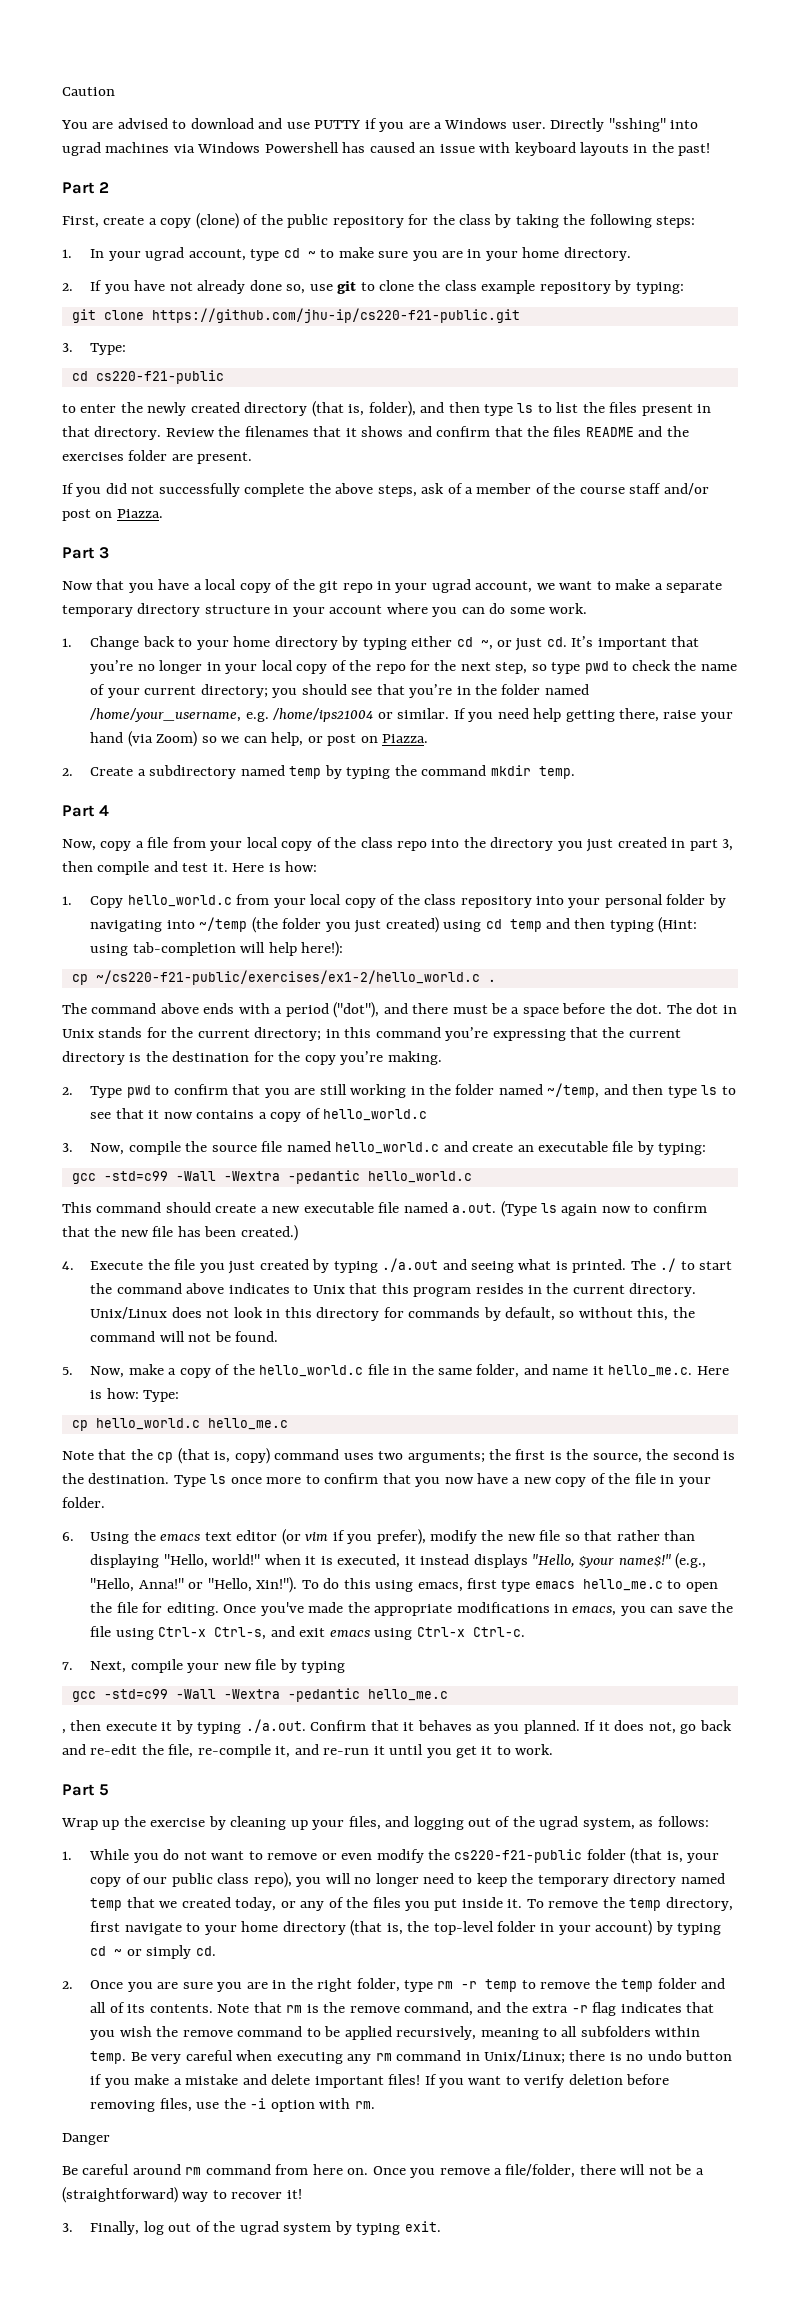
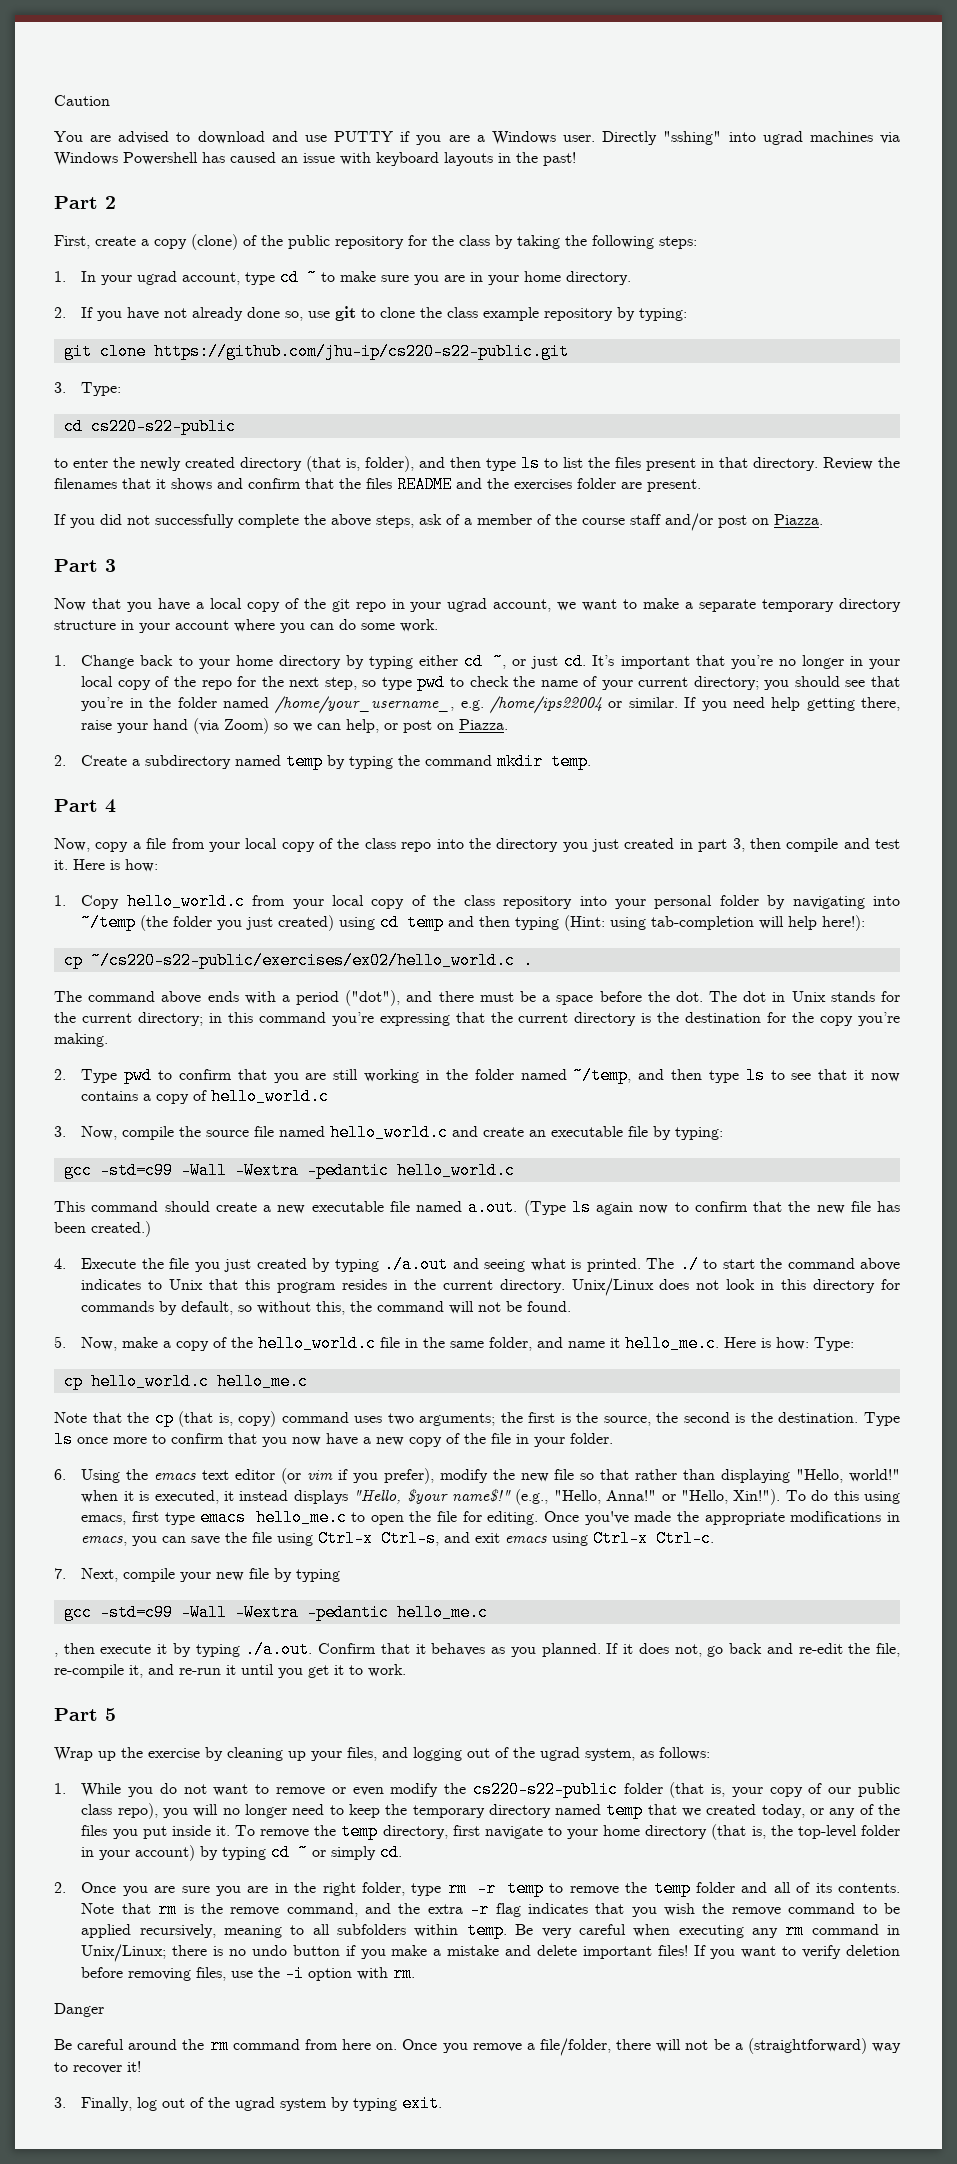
- git clone https://github.com/jhu-ip/cs220-f21-public.git
+ git clone https://github.com/jhu-ip/cs220-s22-public.git
- cd cs220-f21-public
+ cd cs220-s22-public
- It’s important that you’re no longer in your local copy of the repo for the next step, so type pwd to check the name of your current directory; you should see that you’re in the folder named /home/your_username, e.g. /home/ips21004 or similar.
+ It’s important that you’re no longer in your local copy of the repo for the next step, so type pwd to check the name of your current directory; you should see that you’re in the folder named /home/your_username_, e.g. /home/ips22004 or similar.
- cp ~/cs220-f21-public/exercises/ex1-2/hello_world.c .
+ cp ~/cs220-s22-public/exercises/ex02/hello_world.c .
- 1. While you do not want to remove or even modify the cs220-f21-public folder (that is, your copy of our public class repo), you will no longer need to keep the temporary directory named temp that we created today, or any of the files you put inside it.
+ 1. While you do not want to remove or even modify the cs220-s22-public folder (that is, your copy of our public class repo), you will no longer need to keep the temporary directory named temp that we created today, or any of the files you put inside it.
- Be careful around rm command from here on.
+ Be careful around the rm command from here on.

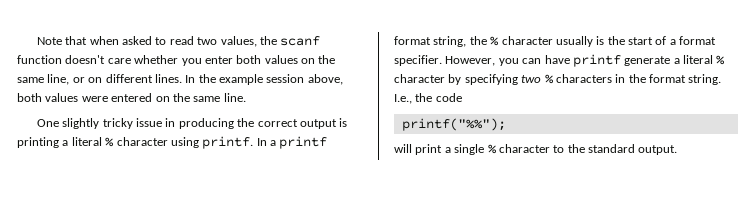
- Caution
- You are advised to download and use PUTTY if you are a Windows user. Directly "sshing" into ugrad machines via Windows Powershell has caused an issue with keyboard layouts in the past!
- Part 2
- First, create a copy (clone) of the public repository for the class by taking the following steps:
- 1. In your ugrad account, type cd ~ to make sure you are in your home directory.
- 2. If you have not already done so, use git to clone the class example repository by typing:
- git clone https://github.com/jhu-ip/cs220-s22-public.git
- 3. Type:
- cd cs220-s22-public
- to enter the newly created directory (that is, folder), and then type ls to list the files present in that directory. Review the filenames that it shows and confirm that the files README and the exercises folder are present.
- If you did not successfully complete the above steps, ask of a member of the course staff and/or post on Piazza.
- Part 3
- Now that you have a local copy of the git repo in your ugrad account, we want to make a separate temporary directory structure in your account where you can do some work.
- 1. Change back to your home directory by typing either cd ~, or just cd. It’s important that you’re no longer in your local copy of the repo for the next step, so type pwd to check the name of your current directory; you should see that you’re in the folder named /home/your_username_, e.g. /home/ips22004 or similar. If you need help getting there, raise your hand (via Zoom) so we can help, or post on Piazza.
- 2. Create a subdirectory named temp by typing the command mkdir temp.
- Part 4
- Now, copy a file from your local copy of the class repo into the directory you just created in part 3, then compile and test it. Here is how:
- 1. Copy hello_world.c from your local copy of the class repository into your personal folder by navigating into ~/temp (the folder you just created) using cd temp and then typing (Hint: using tab-completion will help here!):
- cp ~/cs220-s22-public/exercises/ex02/hello_world.c .
- The command above ends with a period ("dot"), and there must be a space before the dot. The dot in Unix stands for the current directory; in this command you’re expressing that the current directory is the destination for the copy you’re making.
- 2. Type pwd to confirm that you are still working in the folder named ~/temp, and then type ls to see that it now contains a copy of hello_world.c
- 3. Now, compile the source file named hello_world.c and create an executable file by typing:
- gcc -std=c99 -Wall -Wextra -pedantic hello_world.c
- This command should create a new executable file named a.out. (Type ls again now to confirm that the new file has been created.)
- 4. Execute the file you just created by typing ./a.out and seeing what is printed. The ./ to start the command above indicates to Unix that this program resides in the current directory. Unix/Linux does not look in this directory for commands by default, so without this, the command will not be found.
- 5. Now, make a copy of the hello_world.c file in the same folder, and name it hello_me.c. Here is how: Type:
- cp hello_world.c hello_me.c
- Note that the cp (that is, copy) command uses two arguments; the first is the source, the second is the destination. Type ls once more to confirm that you now have a new copy of the file in your folder.
- 6. Using the emacs text editor (or vim if you prefer), modify the new file so that rather than displaying "Hello, world!" when it is executed, it instead displays "Hello, $your name$!" (e.g., "Hello, Anna!" or "Hello, Xin!"). To do this using emacs, first type emacs hello_me.c to open the file for editing. Once you've made the appropriate modifications in emacs, you can save the file using Ctrl-x Ctrl-s, and exit emacs using Ctrl-x Ctrl-c.
- 7. Next, compile your new file by typing
- gcc -std=c99 -Wall -Wextra -pedantic hello_me.c
- , then execute it by typing ./a.out. Confirm that it behaves as you planned. If it does not, go back and re-edit the file, re-compile it, and re-run it until you get it to work.
- Part 5
- Wrap up the exercise by cleaning up your files, and logging out of the ugrad system, as follows:
- 1. While you do not want to remove or even modify the cs220-s22-public folder (that is, your copy of our public class repo), you will no longer need to keep the temporary directory named temp that we created today, or any of the files you put inside it. To remove the temp directory, first navigate to your home directory (that is, the top-level folder in your account) by typing cd ~ or simply cd.
- 2. Once you are sure you are in the right folder, type rm -r temp to remove the temp folder and all of its contents. Note that rm is the remove command, and the extra -r flag indicates that you wish the remove command to be applied recursively, meaning to all subfolders within temp. Be very careful when executing any rm command in Unix/Linux; there is no undo button if you make a mistake and delete important files! If you want to verify deletion before removing files, use the -i option with rm.
- Danger
- Be careful around the rm command from here on. Once you remove a file/folder, there will not be a (straightforward) way to recover it!
- 3. Finally, log out of the ugrad system by typing exit.
+ Note that when asked to read two values, the scanf function doesn't care whether you enter both values on the same line, or on different lines. In the example session above, both values were entered on the same line.
+ One slightly tricky issue in producing the correct output is printing a literal % character using printf. In a printf format string, the % character usually is the start of a format specifier. However, you can have printf generate a literal % character by specifying two % characters in the format string. I.e., the code
+ printf("%%");
+ will print a single % character to the standard output.

